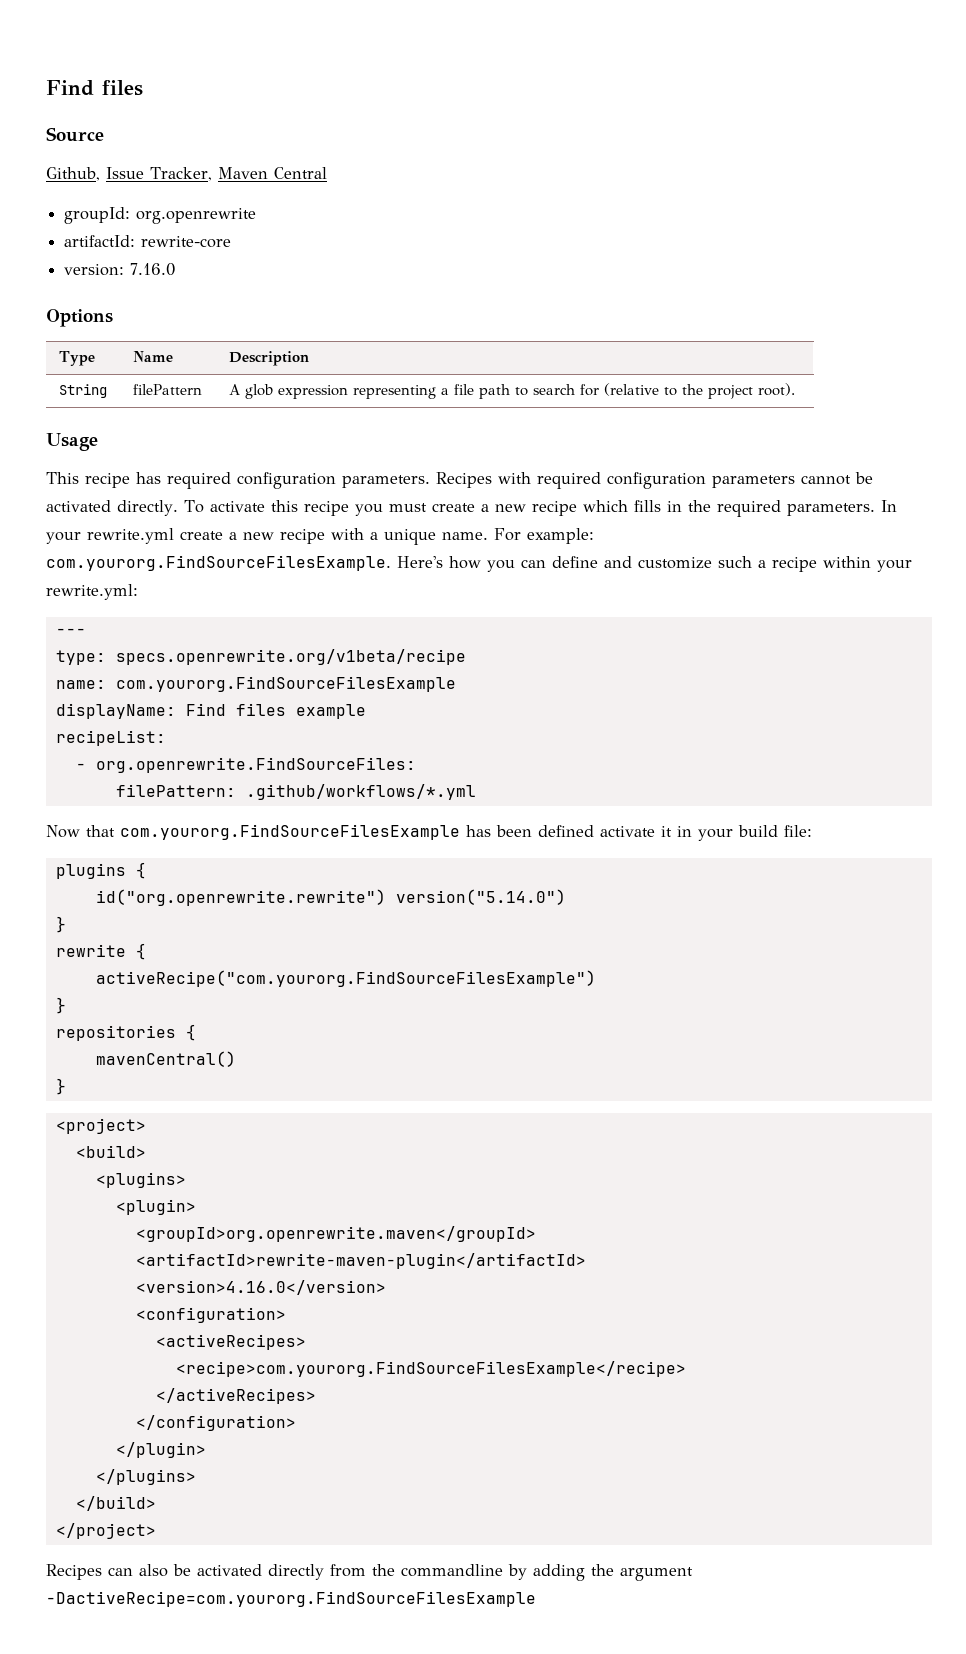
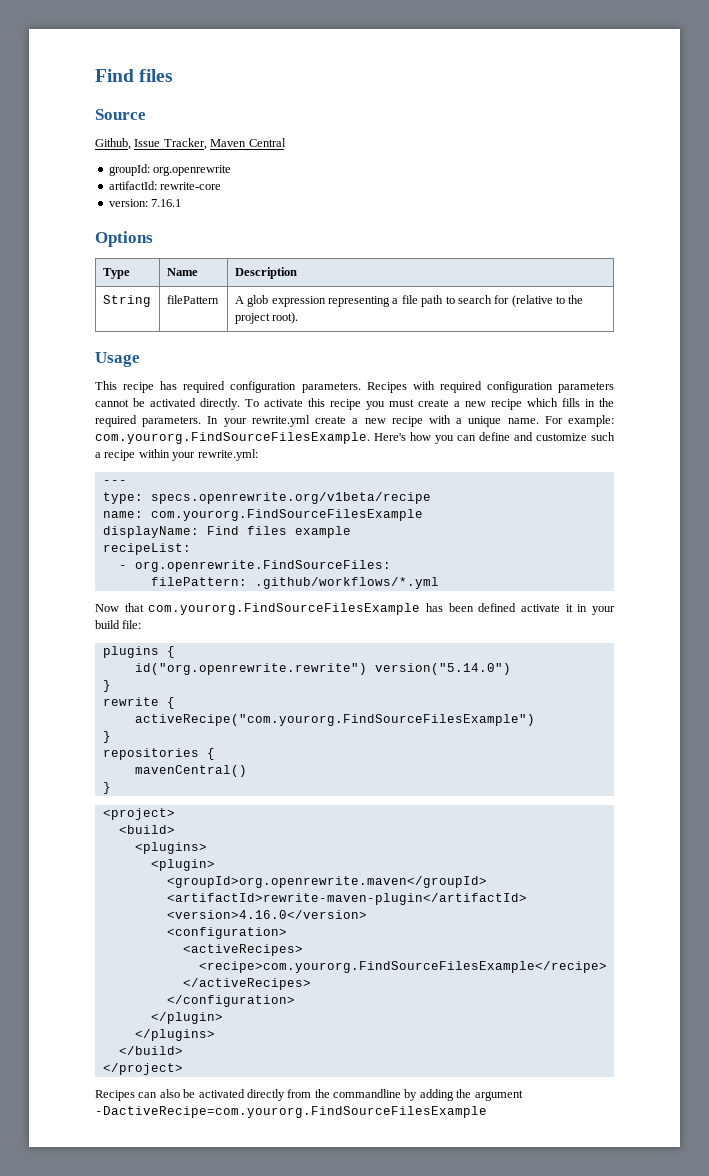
- version: 7.16.0
+ version: 7.16.1

